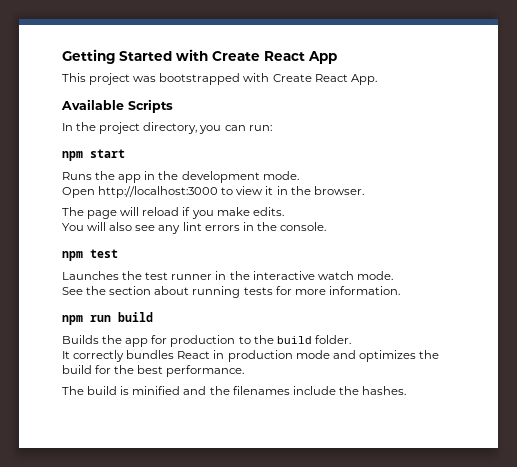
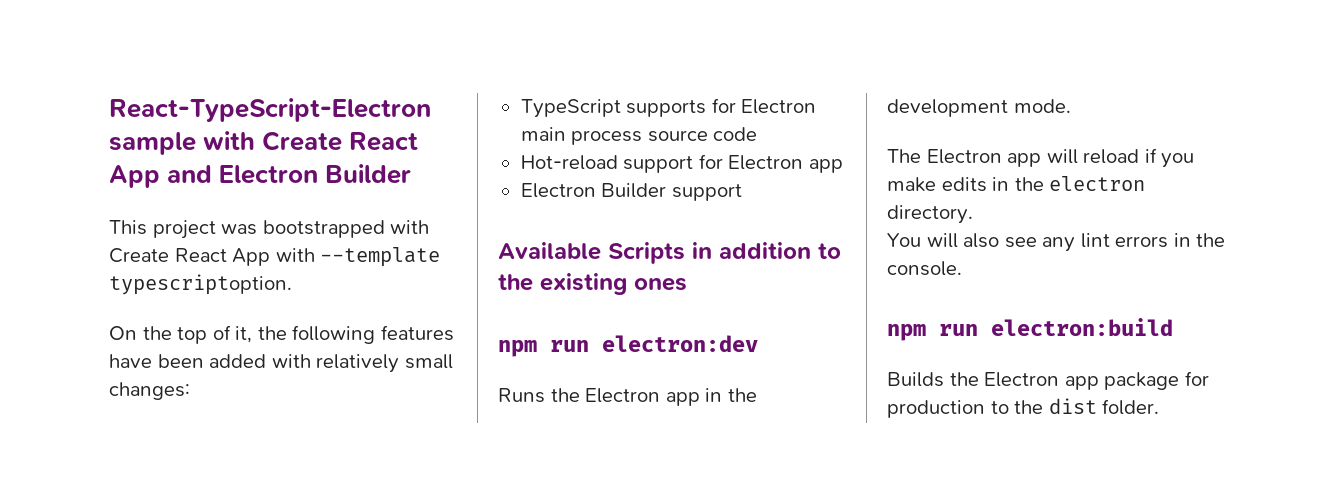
- Getting Started with Create React App
+ React-TypeScript-Electron sample with Create React App and Electron Builder
- This project was bootstrapped with Create React App.
- Available Scripts
- In the project directory, you can run:
- npm start
+ This project was bootstrapped with Create React App with --template typescriptoption.
+ On the top of it, the following features have been added with relatively small changes:
+ TypeScript supports for Electron main process source code
+ Hot-reload support for Electron app
+ Electron Builder support
+ Available Scripts in addition to the existing ones
+ npm run electron:dev
- Runs the app in the development mode.
+ Runs the Electron app in the development mode.
- Open http://localhost:3000 to view it in the browser.
- The page will reload if you make edits.
+ The Electron app will reload if you make edits in the electron directory.
- npm test
- Launches the test runner in the interactive watch mode.
- See the section about running tests for more information.
- npm run build
+ npm run electron:build
- Builds the app for production to the build folder.
+ Builds the Electron app package for production to the dist folder.
- It correctly bundles React in production mode and optimizes the build for the best performance.
- The build is minified and the filenames include the hashes.

